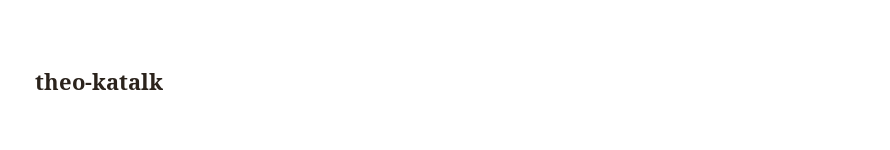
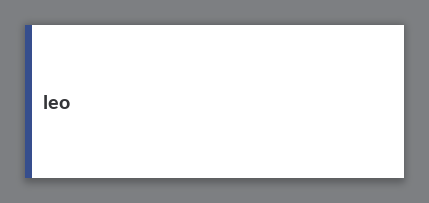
- theo-katalk
+ leo

